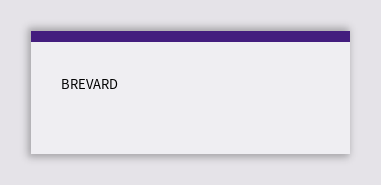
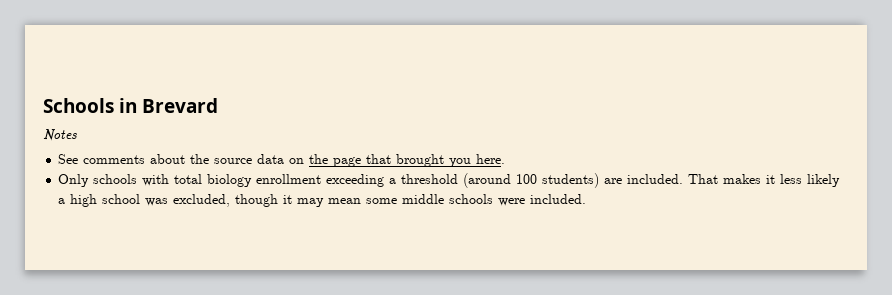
- BREVARD
+ Schools in Brevard
+ Notes
+ See comments about the source data on the page that brought you here.
+ Only schools with total biology enrollment exceeding a threshold (around 100 students) are included. That makes it less likely a high school was excluded, though it may mean some middle schools were included.

